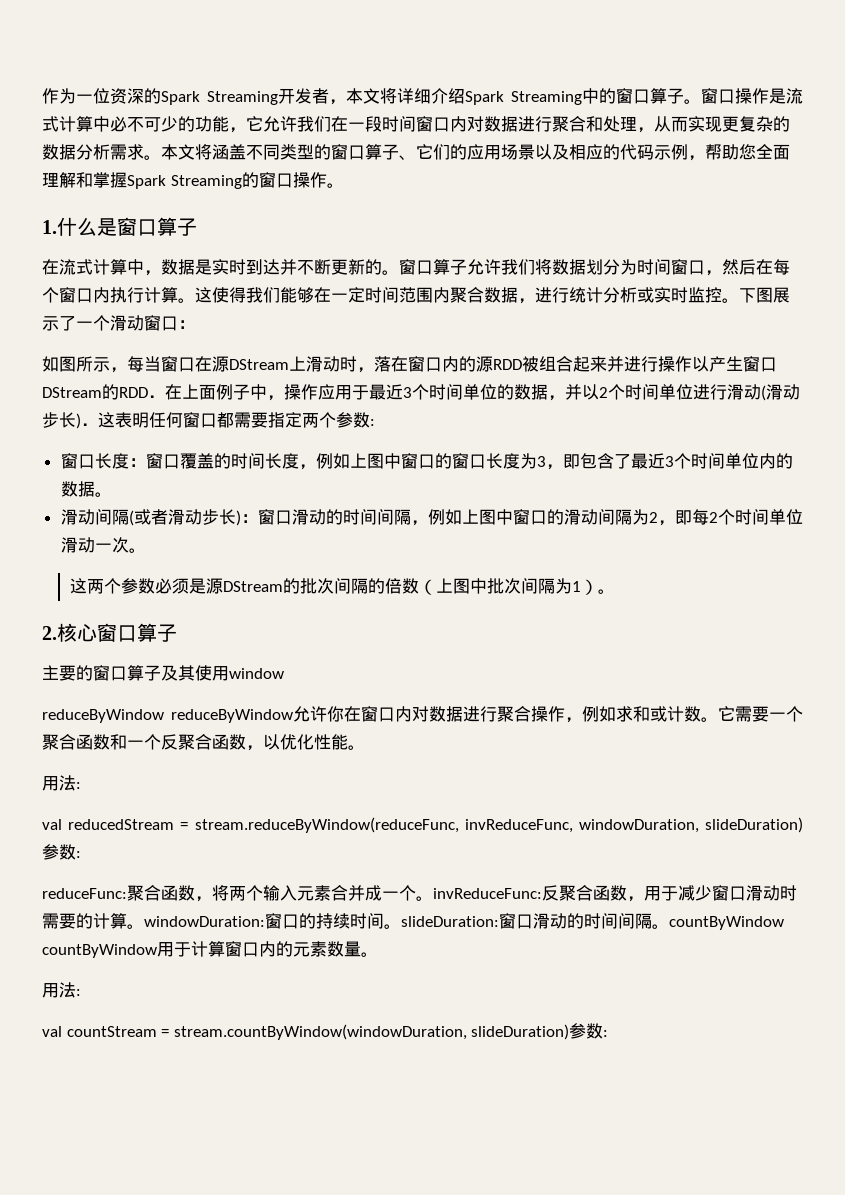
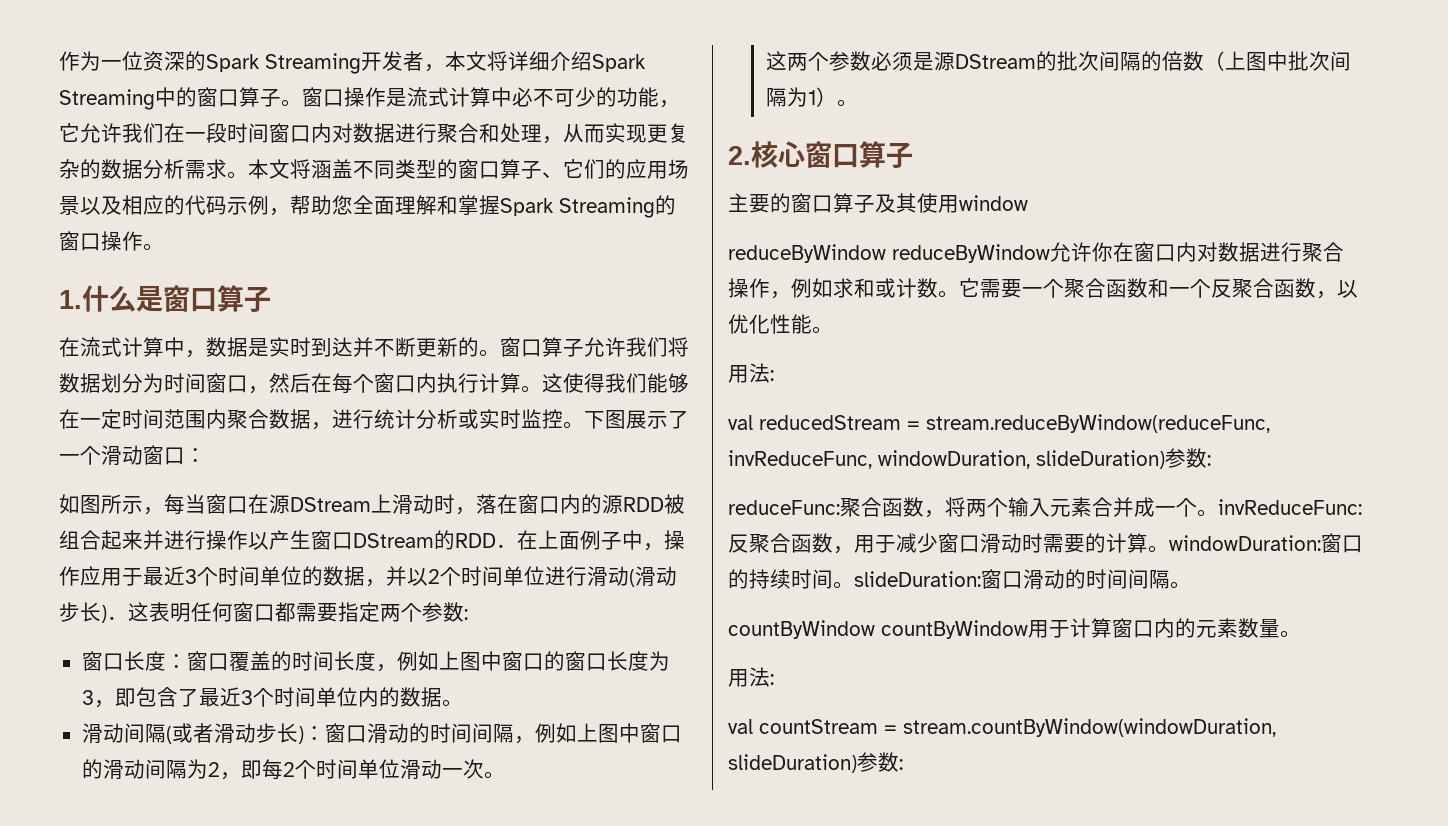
- reduceFunc:聚合函数，将两个输入元素合并成一个。invReduceFunc:反聚合函数，用于减少窗口滑动时需要的计算。windowDuration:窗口的持续时间。slideDuration:窗口滑动的时间间隔。countByWindow countByWindow用于计算窗口内的元素数量。
+ reduceFunc:聚合函数，将两个输入元素合并成一个。invReduceFunc:反聚合函数，用于减少窗口滑动时需要的计算。windowDuration:窗口的持续时间。slideDuration:窗口滑动的时间间隔。
+ countByWindow countByWindow用于计算窗口内的元素数量。

